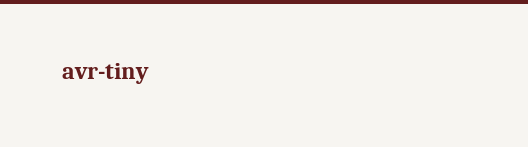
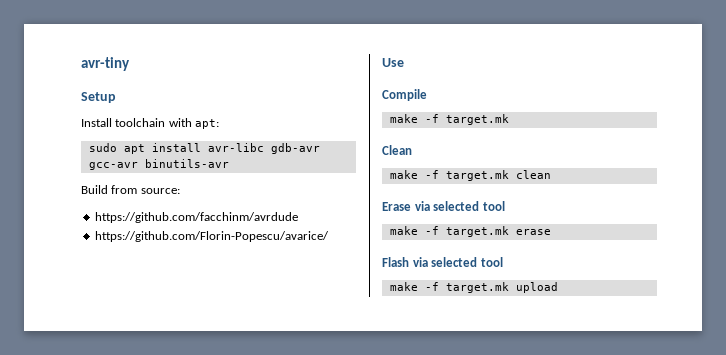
+ Setup
+ Install toolchain with apt:
+ sudo apt install avr-libc gdb-avr gcc-avr binutils-avr
+ Build from source:
+ https://github.com/facchinm/avrdude
+ https://github.com/Florin-Popescu/avarice/
+ Use
+ Compile
+ make -f target.mk
+ Clean
+ make -f target.mk clean
+ Erase via selected tool
+ make -f target.mk erase
+ Flash via selected tool
+ make -f target.mk upload

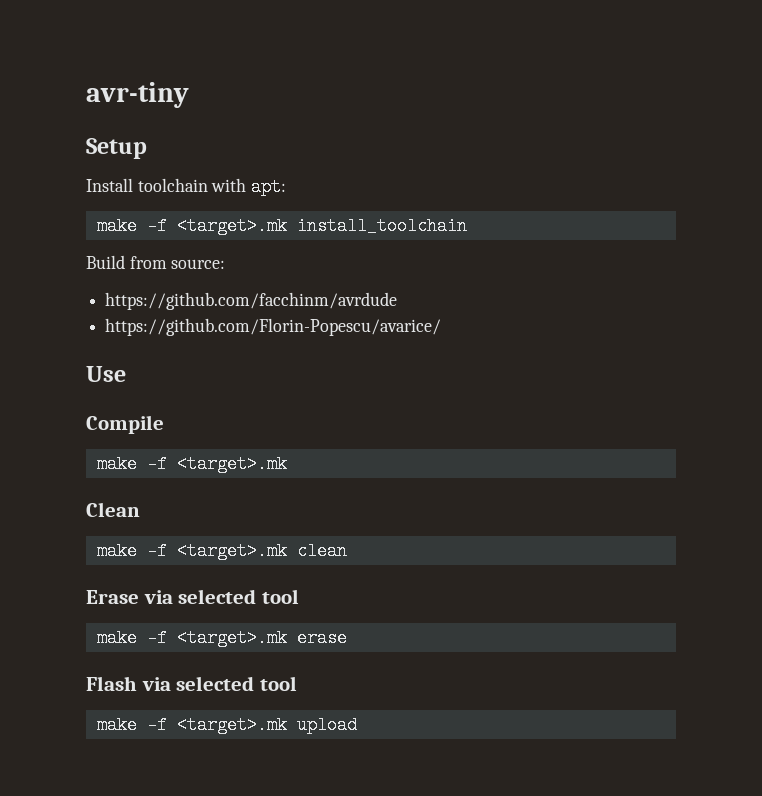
- sudo apt install avr-libc gdb-avr gcc-avr binutils-avr
+ make -f <target>.mk install_toolchain
  Compile
- make -f target.mk
+ make -f <target>.mk
- make -f target.mk clean
+ make -f <target>.mk clean
- make -f target.mk erase
+ make -f <target>.mk erase
- make -f target.mk upload
+ make -f <target>.mk upload

